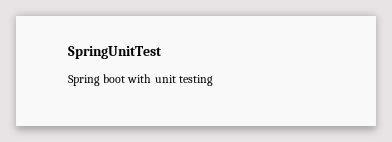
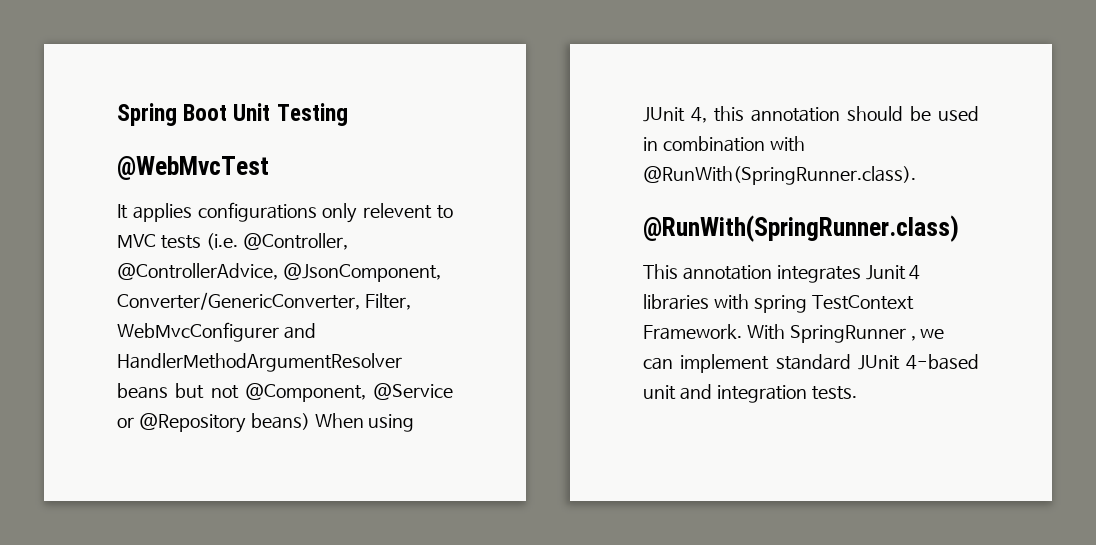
- SpringUnitTest
- Spring boot with unit testing
+ Spring Boot Unit Testing
+ @WebMvcTest
+ It applies configurations only relevent to MVC tests (i.e. @Controller, @ControllerAdvice, @JsonComponent, Converter/GenericConverter, Filter, WebMvcConfigurer and HandlerMethodArgumentResolver beans but not @Component, @Service or @Repository beans) When using JUnit 4, this annotation should be used in combination with @RunWith(SpringRunner.class).
+ @RunWith(SpringRunner.class)
+ This annotation integrates Junit 4 libraries with spring TestContext Framework. With SpringRunner , we can implement standard JUnit 4-based unit and integration tests.

